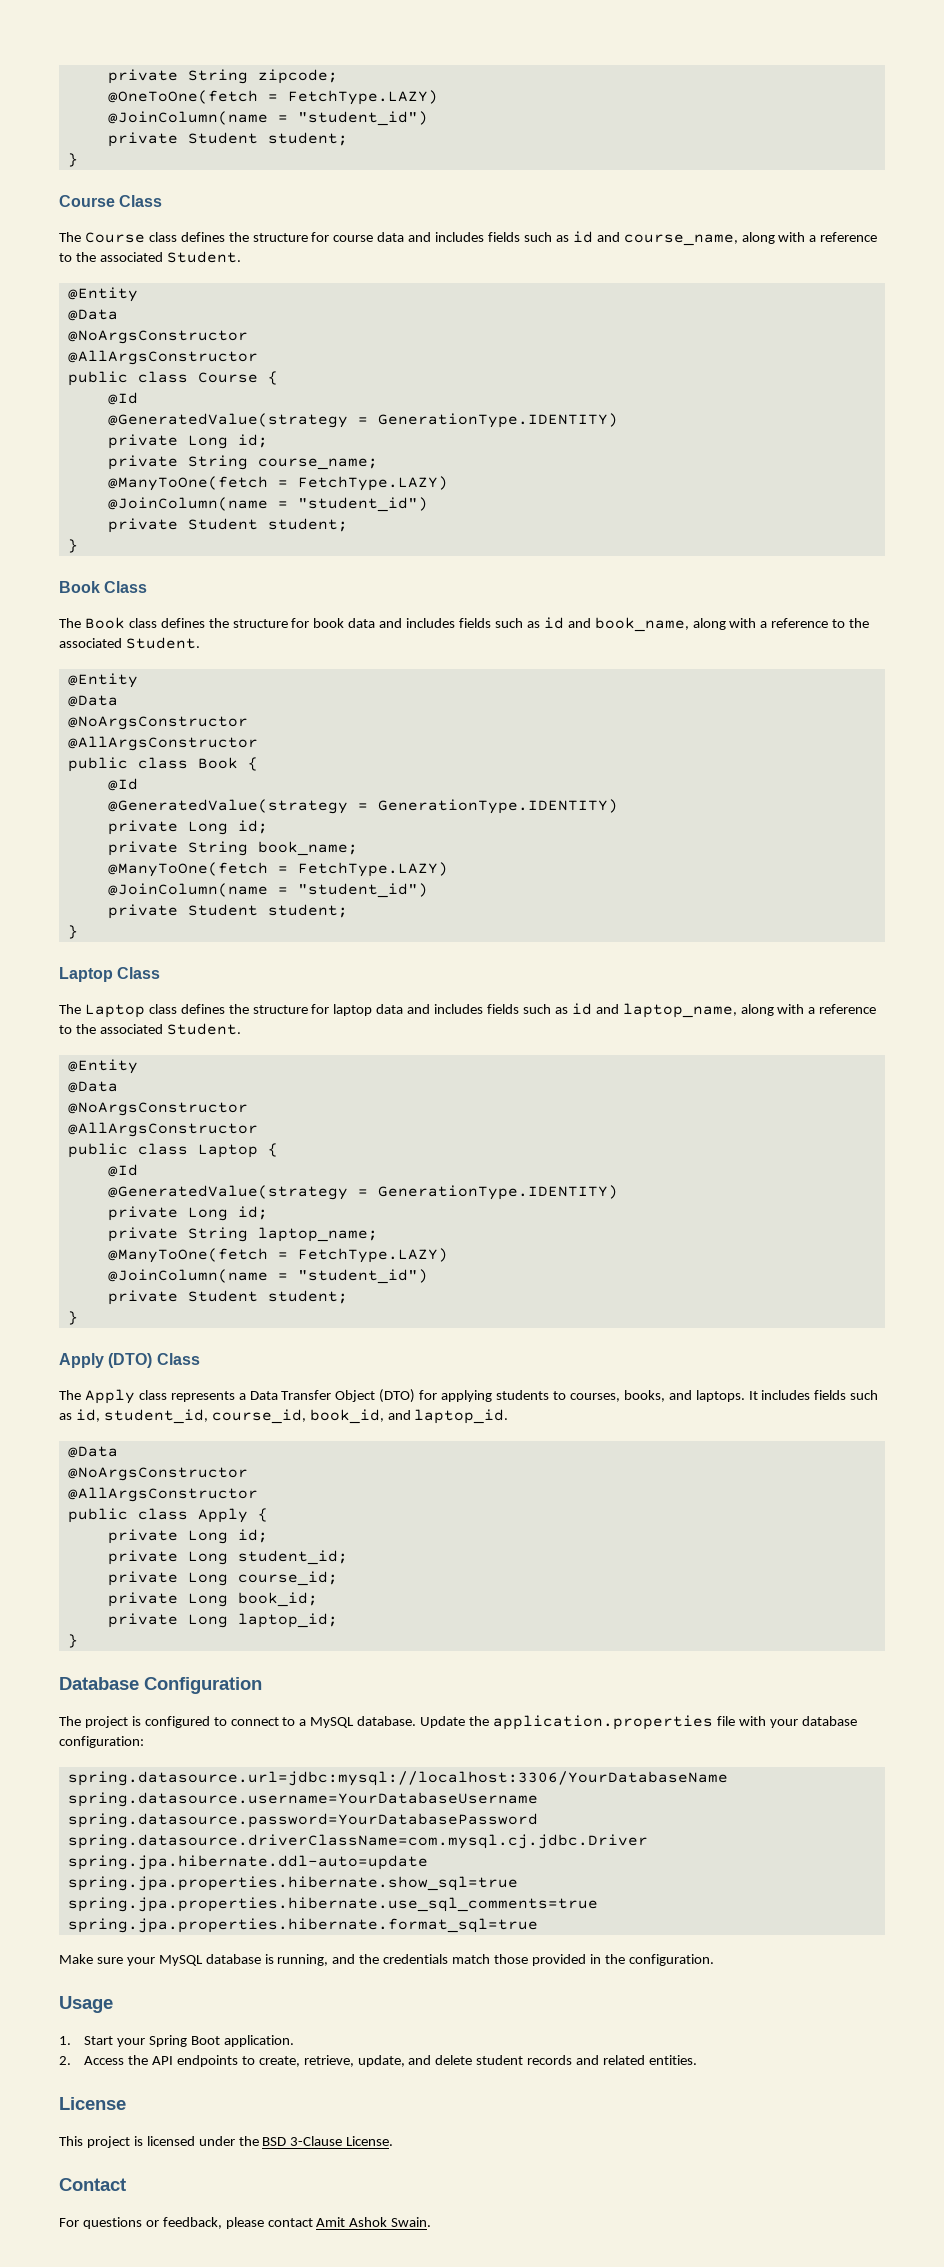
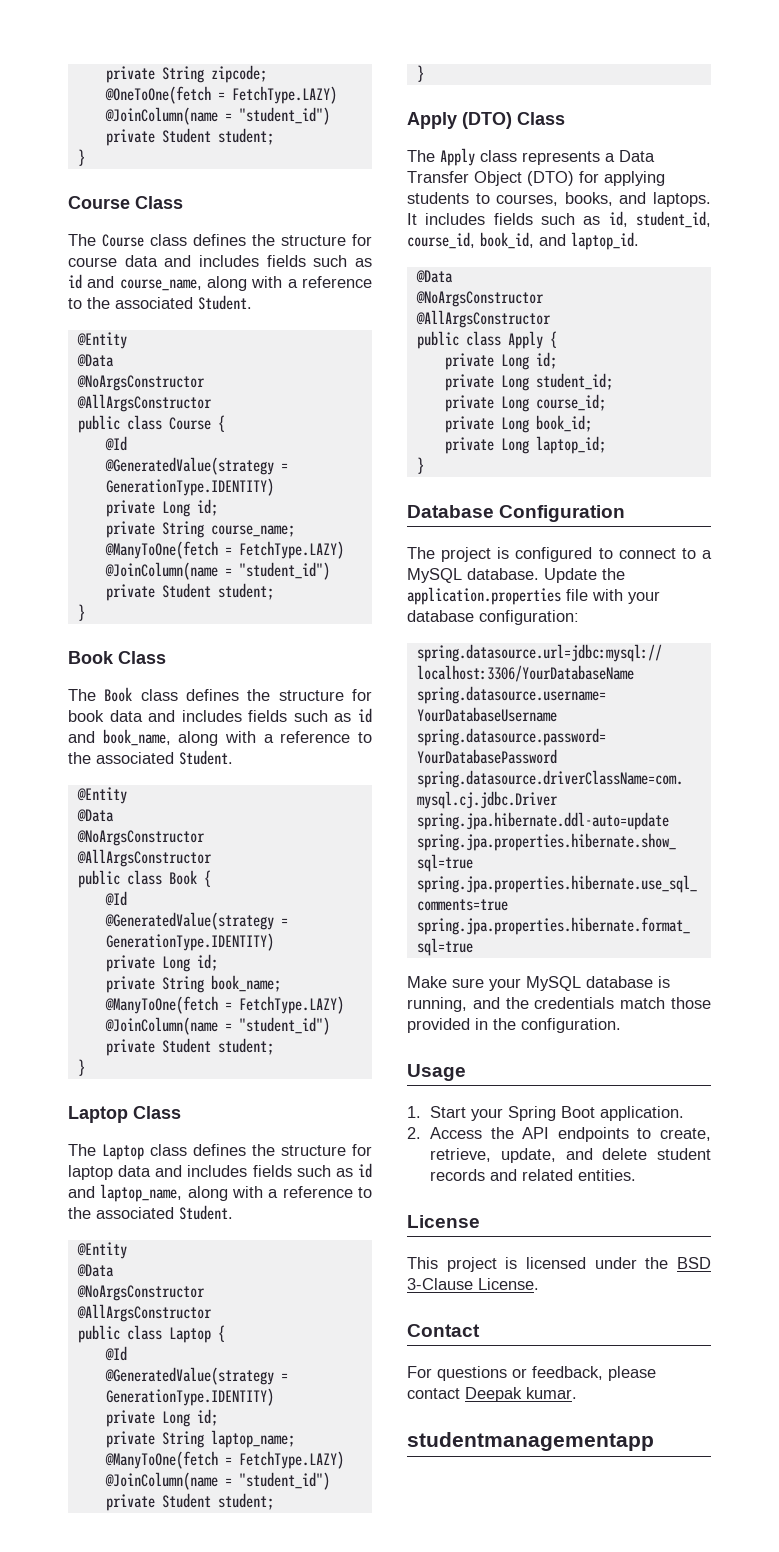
- For questions or feedback, please contact Amit Ashok Swain.
+ For questions or feedback, please contact Deepak kumar.
+ studentmanagementapp

